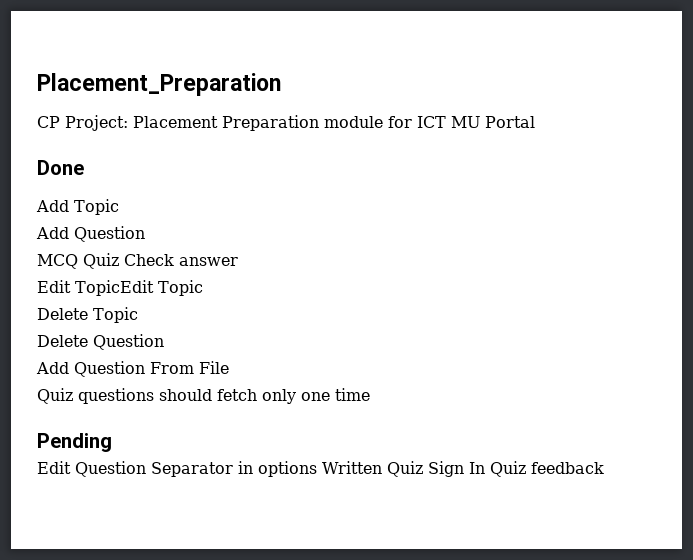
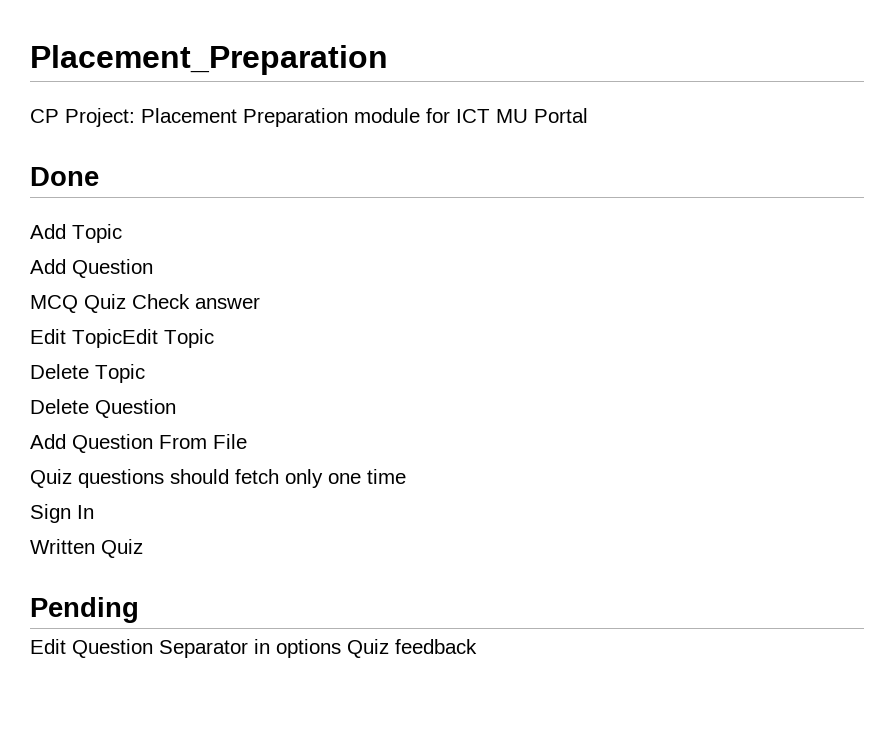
+ Sign In
+ Written Quiz
- Edit Question Separator in options Written Quiz Sign In Quiz feedback
+ Edit Question Separator in options Quiz feedback

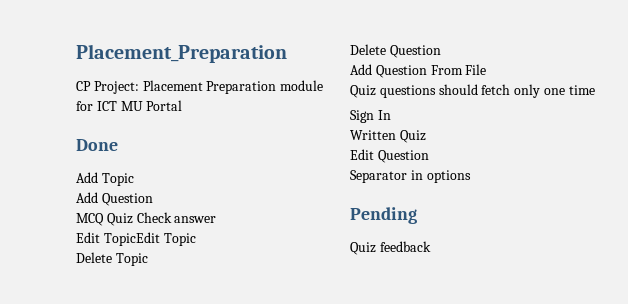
- Pending
- Edit Question Separator in options Quiz feedback
+ Edit Question
+ Separator in options
+ Pending
+ Quiz feedback

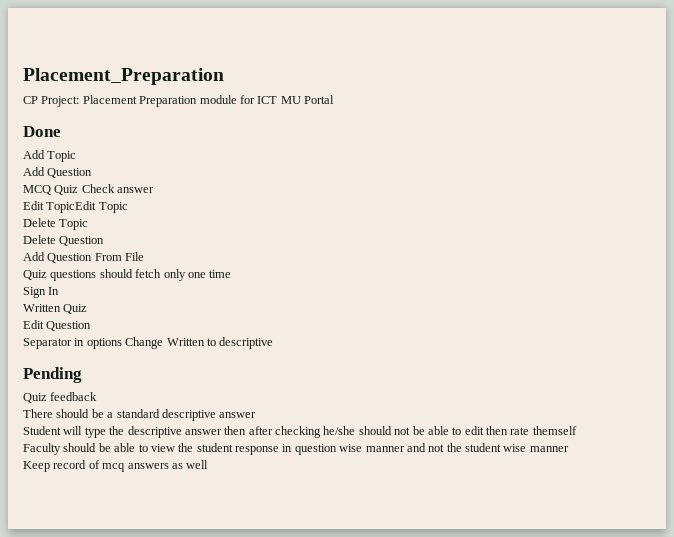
- Separator in options
+ Separator in options Change Written to descriptive
+ There should be a standard descriptive answer
+ Student will type the descriptive answer then after checking he/she should not be able to edit then rate themself
+ Faculty should be able to view the student response in question wise manner and not the student wise manner
+ Keep record of mcq answers as well

